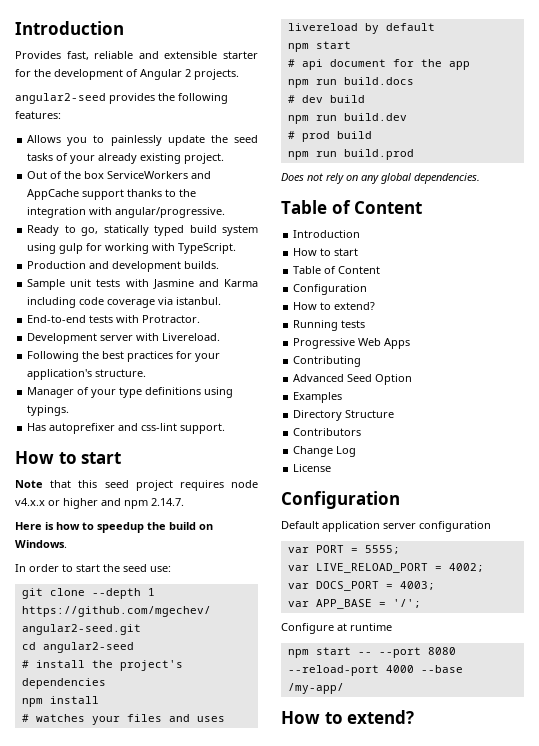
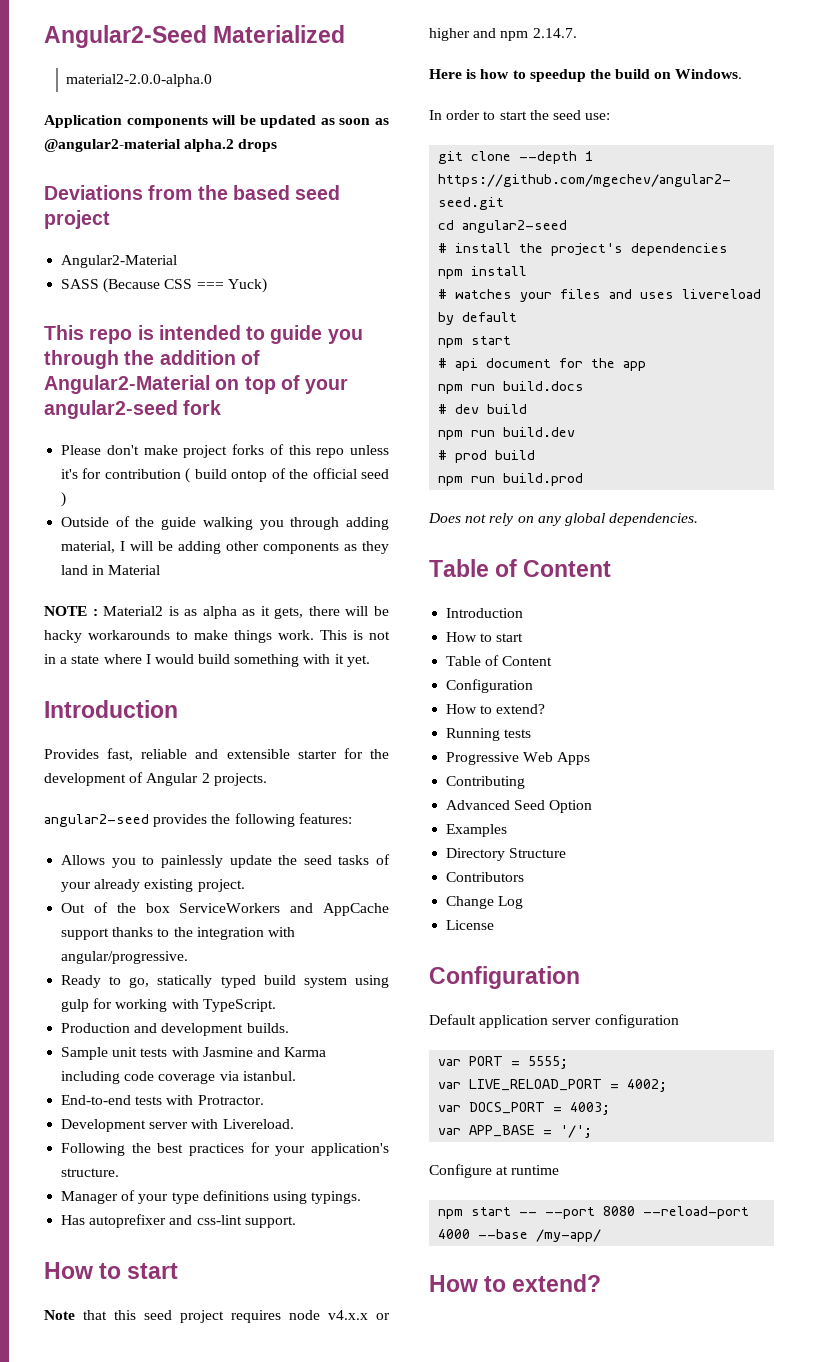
+ Angular2-Seed Materialized
+ material2-2.0.0-alpha.0
+ Application components will be updated as soon as @angular2-material alpha.2 drops
+ Deviations from the based seed project
+ Angular2-Material
+ SASS (Because CSS === Yuck)
+ This repo is intended to guide you through the addition of Angular2-Material on top of your angular2-seed fork
+ Please don't make project forks of this repo unless it's for contribution ( build ontop of the official seed )
+ Outside of the guide walking you through adding material, I will be adding other components as they land in Material
+ NOTE : Material2 is as alpha as it gets, there will be hacky workarounds to make things work. This is not in a state where I would build something with it yet.

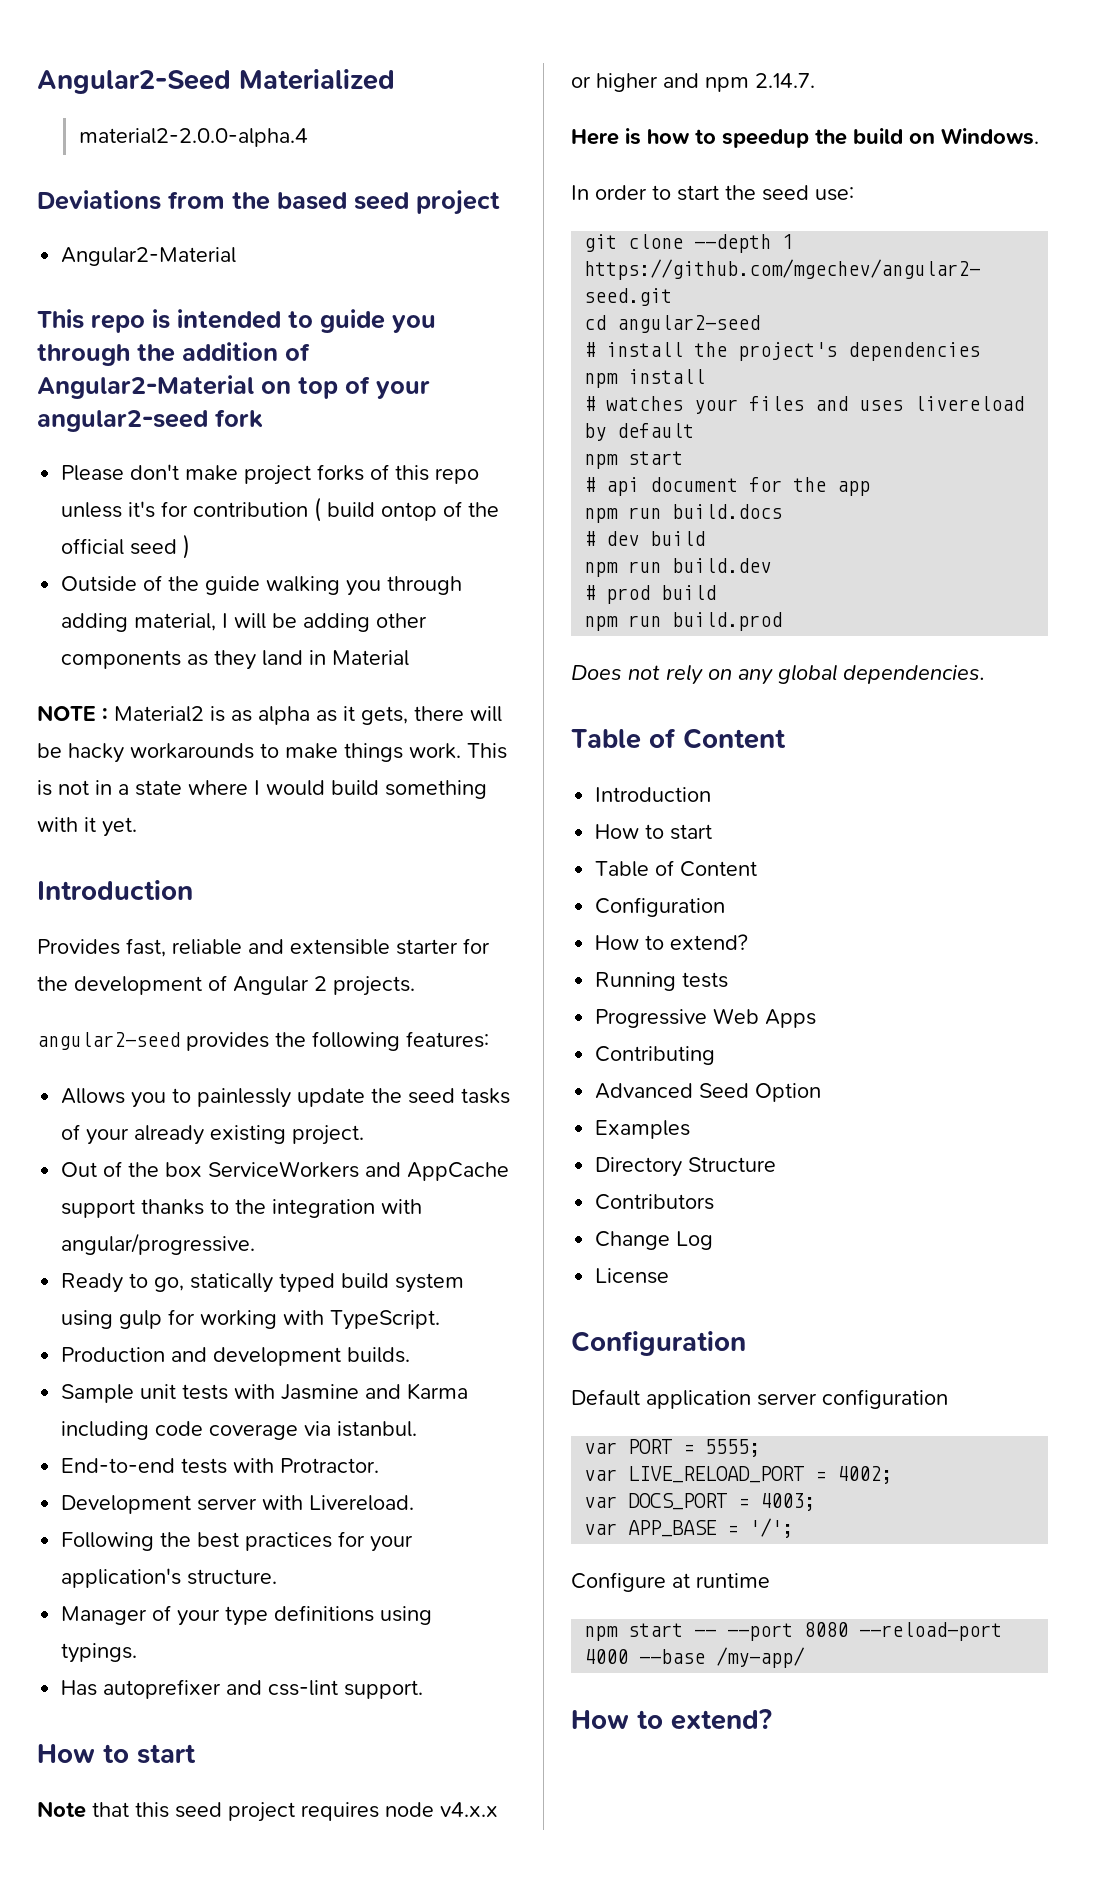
- material2-2.0.0-alpha.0
- Application components will be updated as soon as @angular2-material alpha.2 drops
+ material2-2.0.0-alpha.4
- SASS (Because CSS === Yuck)

